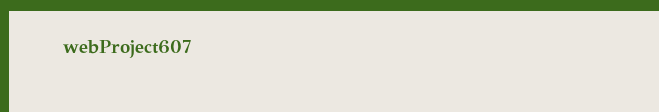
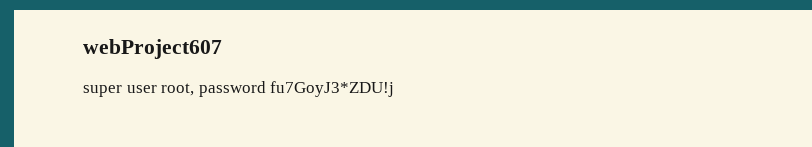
+ super user root, password fu7GoyJ3*ZDU!j

